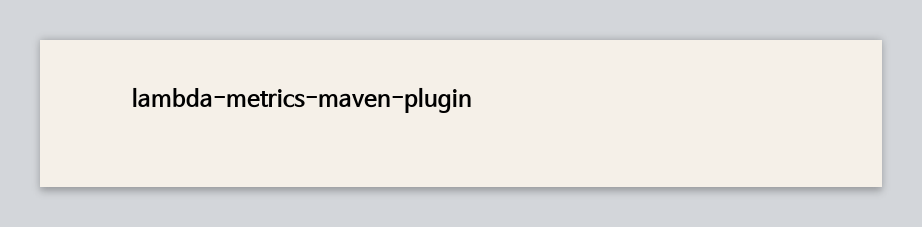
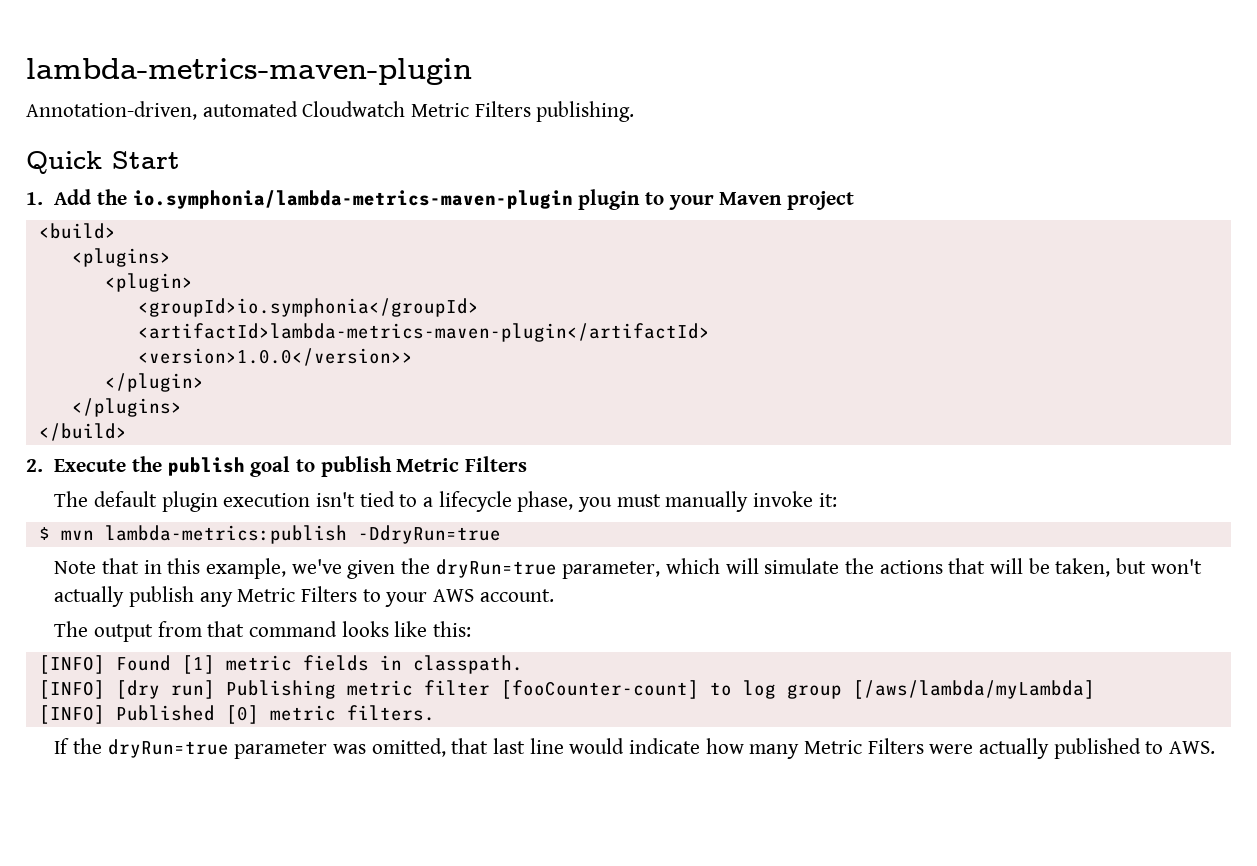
+ Annotation-driven, automated Cloudwatch Metric Filters publishing.
+ Quick Start
+ 1. Add the io.symphonia/lambda-metrics-maven-plugin plugin to your Maven project
+ <build>
+ <plugins>
+ <plugin>
+ <groupId>io.symphonia</groupId>
+ <artifactId>lambda-metrics-maven-plugin</artifactId>
+ <version>1.0.0</version>>
+ </plugin>
+ </plugins>
+ </build>
+ 2. Execute the publish goal to publish Metric Filters
+ The default plugin execution isn't tied to a lifecycle phase, you must manually invoke it:
+ $ mvn lambda-metrics:publish -DdryRun=true
+ Note that in this example, we've given the dryRun=true parameter, which will simulate the actions that will be taken, but won't actually publish any Metric Filters to your AWS account.
+ The output from that command looks like this:
+ [INFO] Found [1] metric fields in classpath.
+ [INFO] [dry run] Publishing metric filter [fooCounter-count] to log group [/aws/lambda/myLambda]
+ [INFO] Published [0] metric filters.
+ If the dryRun=true parameter was omitted, that last line would indicate how many Metric Filters were actually published to AWS.

